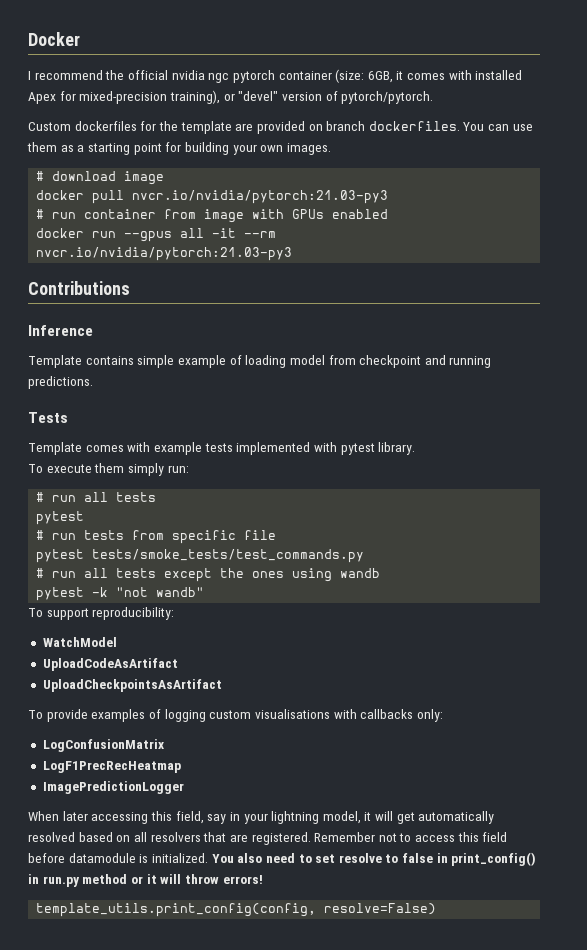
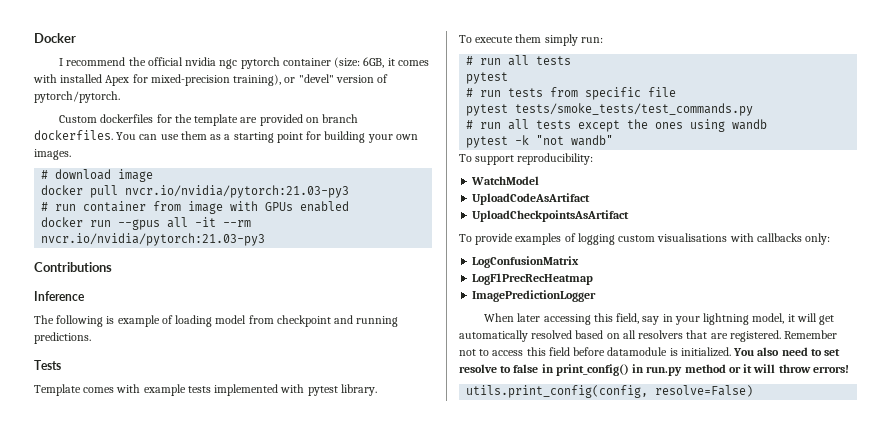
- Template contains simple example of loading model from checkpoint and running predictions.
+ The following is example of loading model from checkpoint and running predictions.
- template_utils.print_config(config, resolve=False)
+ utils.print_config(config, resolve=False)

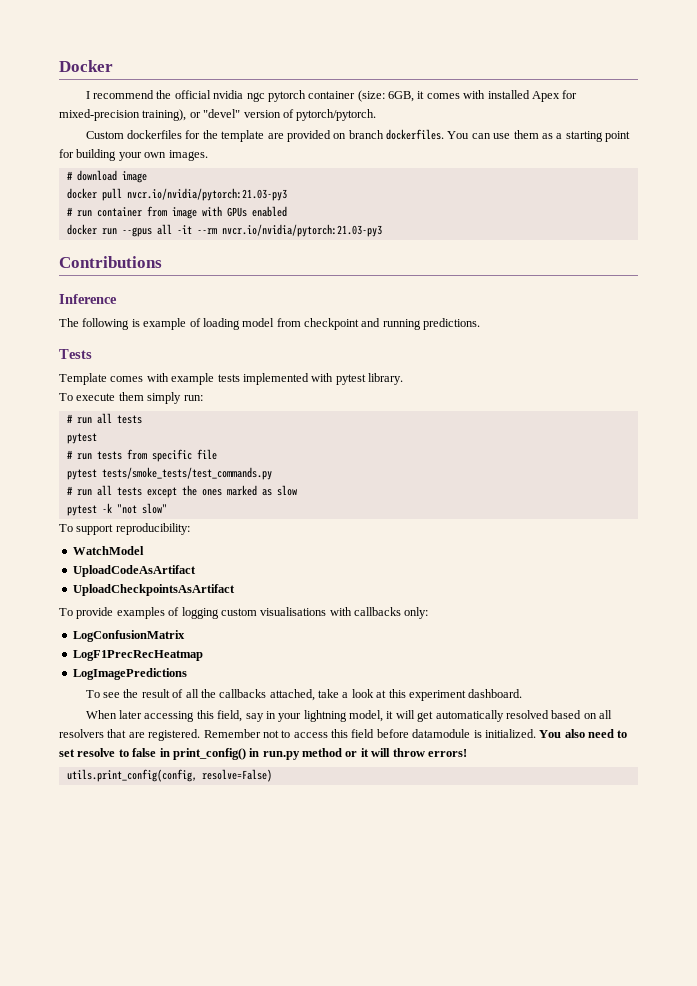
- # run all tests except the ones using wandb
+ # run all tests except the ones marked as slow
- pytest -k "not wandb"
+ pytest -k "not slow"
- ImagePredictionLogger
+ LogImagePredictions
+ To see the result of all the callbacks attached, take a look at this experiment dashboard.

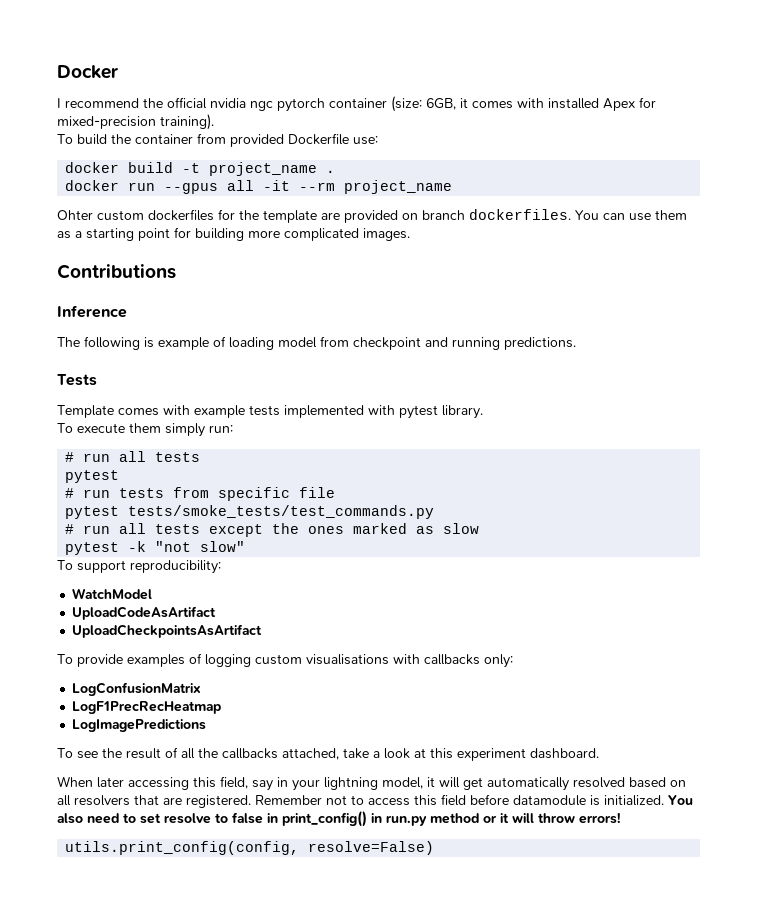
- I recommend the official nvidia ngc pytorch container (size: 6GB, it comes with installed Apex for mixed-precision training), or "devel" version of pytorch/pytorch.
- Custom dockerfiles for the template are provided on branch dockerfiles.
+ I recommend the official nvidia ngc pytorch container (size: 6GB, it comes with installed Apex for mixed-precision training).
+ To build the container from provided Dockerfile use:
+ docker build -t project_name .
+ docker run --gpus all -it --rm project_name
+ Ohter custom dockerfiles for the template are provided on branch dockerfiles.
- You can use them as a starting point for building your own images.
+ You can use them as a starting point for building more complicated images.
- # download image
- docker pull nvcr.io/nvidia/pytorch:21.03-py3
- # run container from image with GPUs enabled
- docker run --gpus all -it --rm nvcr.io/nvidia/pytorch:21.03-py3

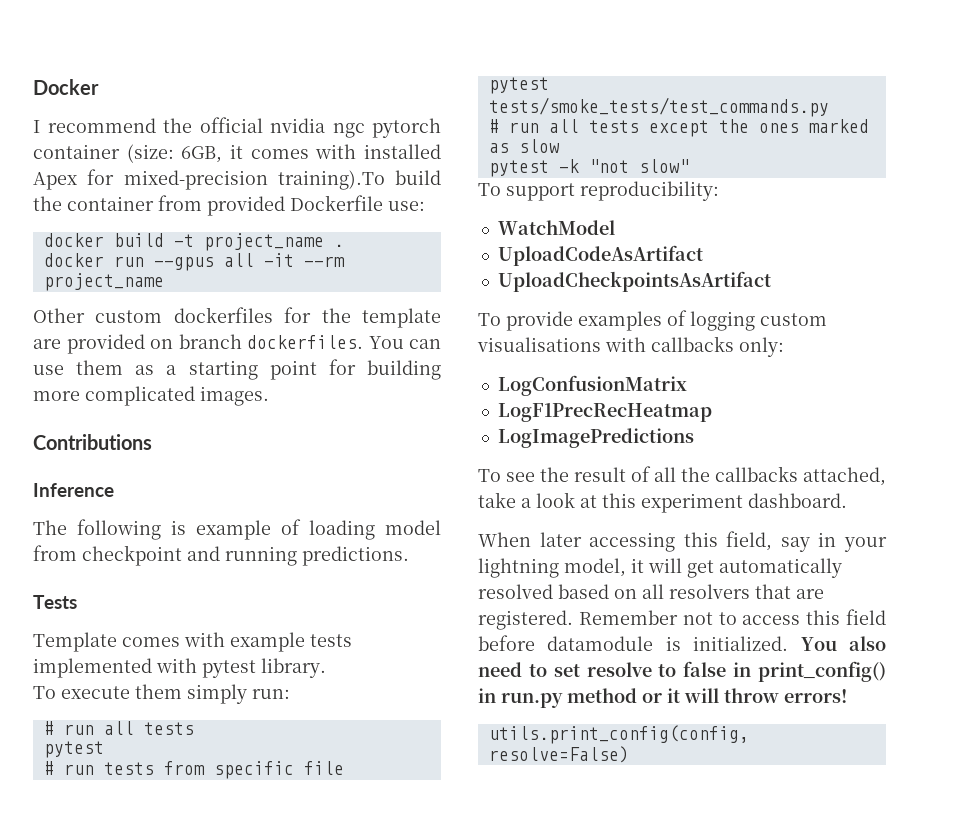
- I recommend the official nvidia ngc pytorch container (size: 6GB, it comes with installed Apex for mixed-precision training).
- To build the container from provided Dockerfile use:
+ I recommend the official nvidia ngc pytorch container (size: 6GB, it comes with installed Apex for mixed-precision training).To build the container from provided Dockerfile use:
- Ohter custom dockerfiles for the template are provided on branch dockerfiles.
+ Other custom dockerfiles for the template are provided on branch dockerfiles.

